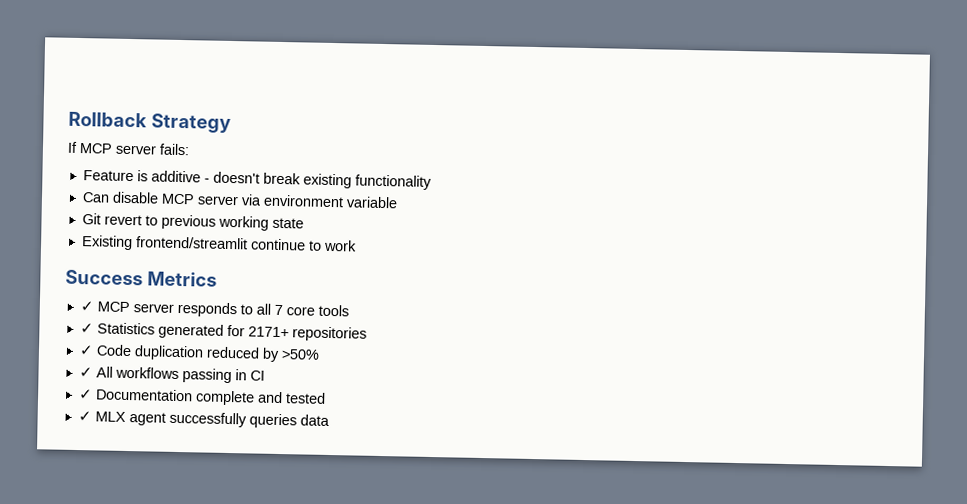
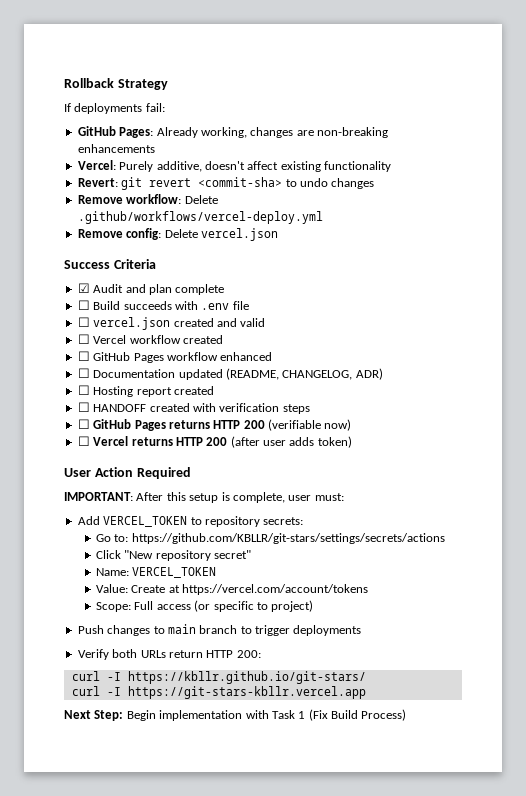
- If MCP server fails:
- Feature is additive - doesn't break existing functionality
- Can disable MCP server via environment variable
- Git revert to previous working state
- Existing frontend/streamlit continue to work
- Success Metrics
- ✓ MCP server responds to all 7 core tools
- ✓ Statistics generated for 2171+ repositories
- ✓ Code duplication reduced by >50%
- ✓ All workflows passing in CI
- ✓ Documentation complete and tested
- ✓ MLX agent successfully queries data
+ If deployments fail:
+ GitHub Pages: Already working, changes are non-breaking enhancements
+ Vercel: Purely additive, doesn't affect existing functionality
+ Revert: git revert <commit-sha> to undo changes
+ Remove workflow: Delete .github/workflows/vercel-deploy.yml
+ Remove config: Delete vercel.json
+ Success Criteria
+ ☑ Audit and plan complete
+ ☐ Build succeeds with .env file
+ ☐ vercel.json created and valid
+ ☐ Vercel workflow created
+ ☐ GitHub Pages workflow enhanced
+ ☐ Documentation updated (README, CHANGELOG, ADR)
+ ☐ Hosting report created
+ ☐ HANDOFF created with verification steps
+ ☐ GitHub Pages returns HTTP 200 (verifiable now)
+ ☐ Vercel returns HTTP 200 (after user adds token)
+ User Action Required
+ IMPORTANT: After this setup is complete, user must:
+ Add VERCEL_TOKEN to repository secrets:
+ Go to: https://github.com/KBLLR/git-stars/settings/secrets/actions
+ Click "New repository secret"
+ Name: VERCEL_TOKEN
+ Value: Create at https://vercel.com/account/tokens
+ Scope: Full access (or specific to project)
+ Push changes to main branch to trigger deployments
+ Verify both URLs return HTTP 200:
+ curl -I https://kbllr.github.io/git-stars/
+ curl -I https://git-stars-kbllr.vercel.app
+ Next Step: Begin implementation with Task 1 (Fix Build Process)

